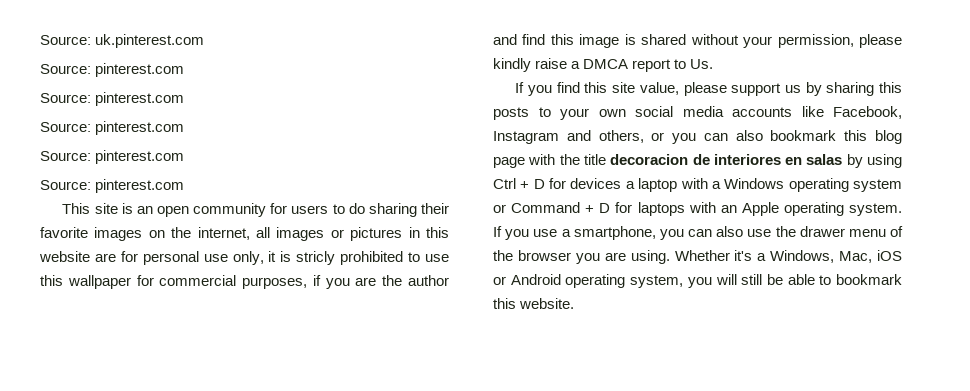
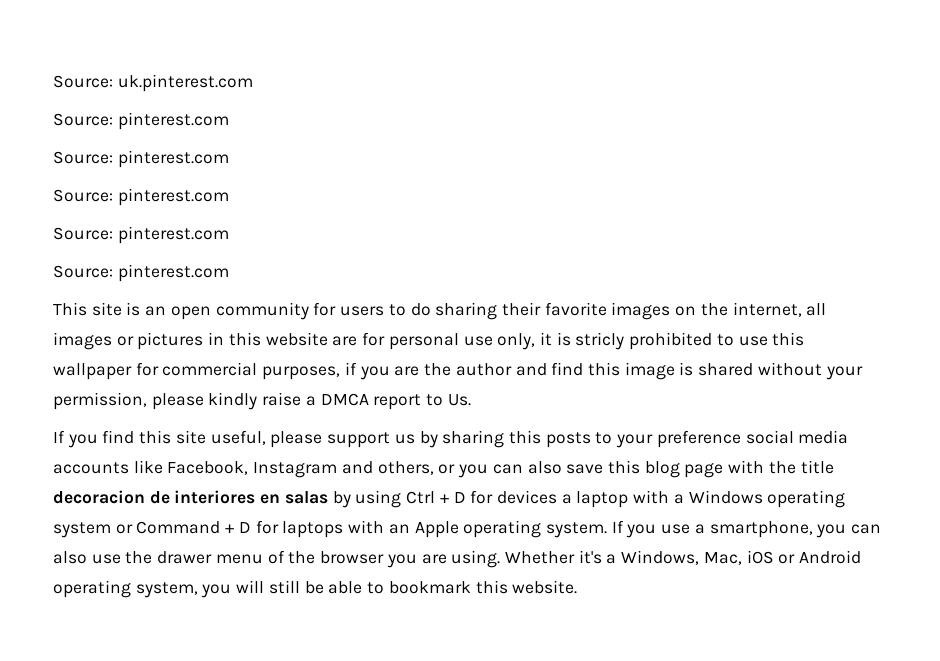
- If you find this site value, please support us by sharing this posts to your own social media accounts like Facebook, Instagram and others, or you can also bookmark this blog page with the title decoracion de interiores en salas by using Ctrl + D for devices a laptop with a Windows operating system or Command + D for laptops with an Apple operating system.
+ If you find this site useful, please support us by sharing this posts to your preference social media accounts like Facebook, Instagram and others, or you can also save this blog page with the title decoracion de interiores en salas by using Ctrl + D for devices a laptop with a Windows operating system or Command + D for laptops with an Apple operating system.

